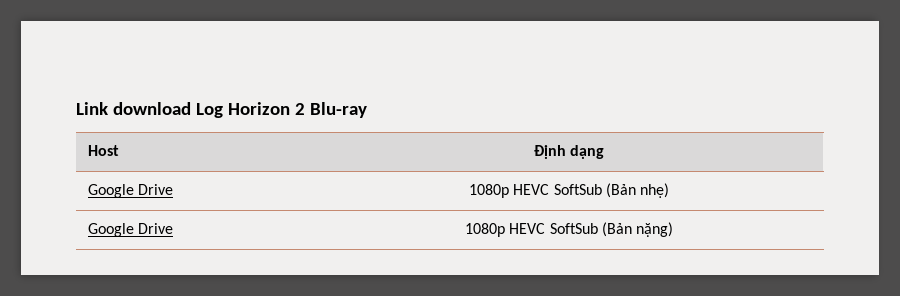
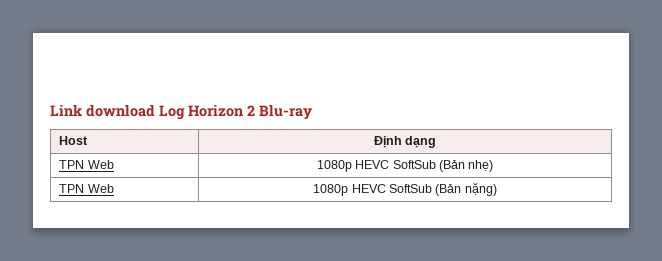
- Google Drive | 1080p HEVC SoftSub (Bản nhẹ)
+ TPN Web | 1080p HEVC SoftSub (Bản nhẹ)
- Google Drive | 1080p HEVC SoftSub (Bản nặng)
+ TPN Web | 1080p HEVC SoftSub (Bản nặng)

